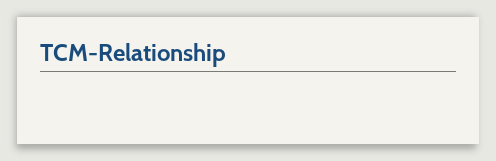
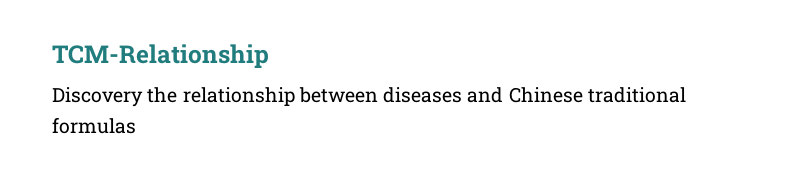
+ Discovery the relationship between diseases and Chinese traditional formulas

